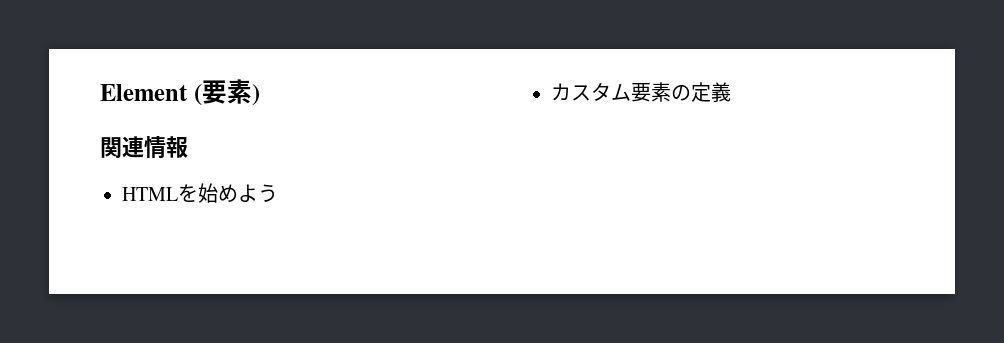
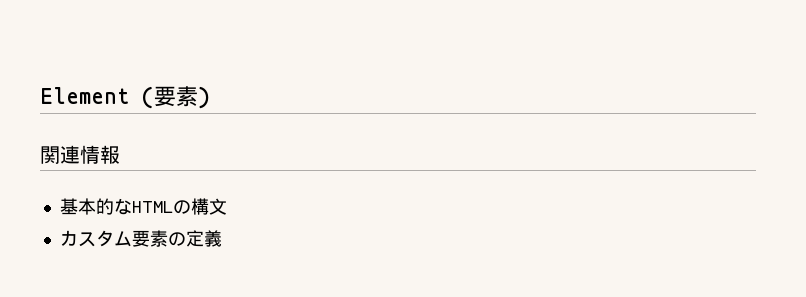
- HTMLを始めよう
+ 基本的なHTMLの構文

